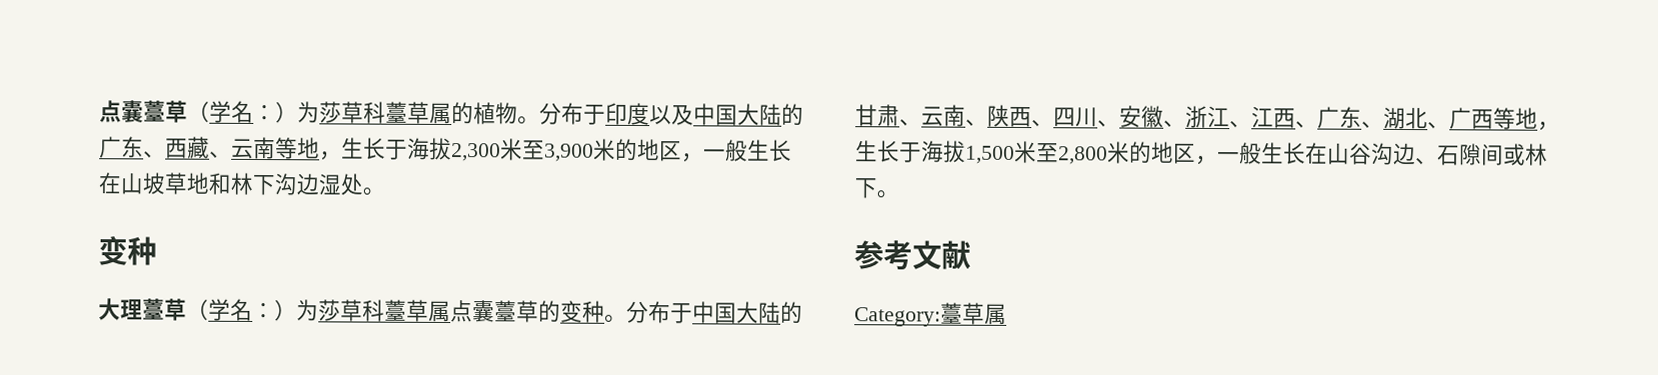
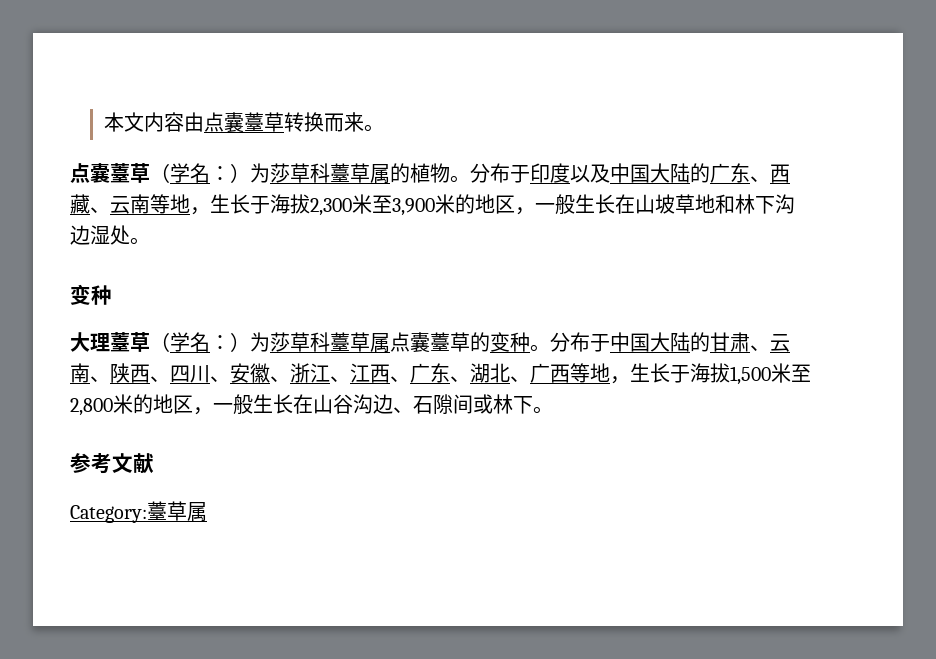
+ 本文内容由点囊薹草转换而来。

